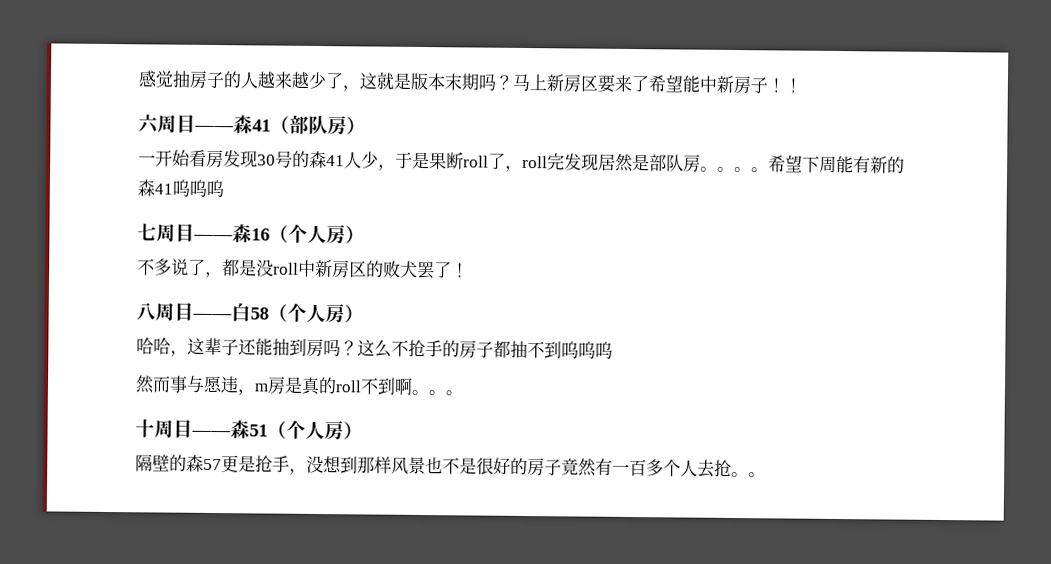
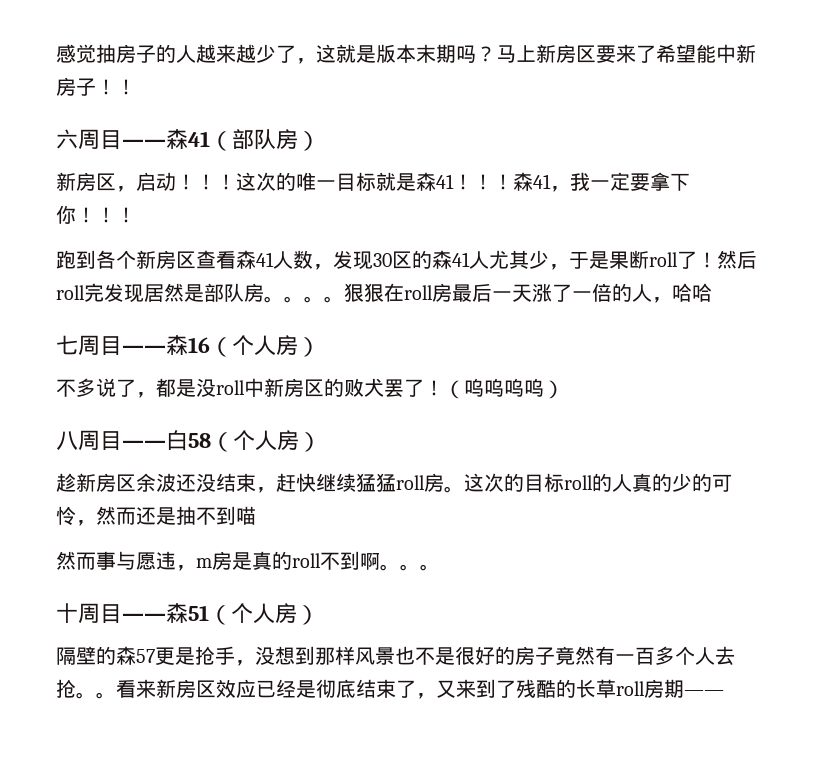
- 一开始看房发现30号的森41人少，于是果断roll了，roll完发现居然是部队房。
+ 新房区，启动！！！这次的唯一目标就是森41！！！森41，我一定要拿下你！！！
+ 跑到各个新房区查看森41人数，发现30区的森41人尤其少，于是果断roll了！然后roll完发现居然是部队房。
- 希望下周能有新的森41呜呜呜
+ 狠狠在roll房最后一天涨了一倍的人，哈哈
+ （呜呜呜呜）
- 哈哈，这辈子还能抽到房吗？这么不抢手的房子都抽不到呜呜呜
+ 趁新房区余波还没结束，赶快继续猛猛roll房。这次的目标roll的人真的少的可怜，然而还是抽不到喵
+ 看来新房区效应已经是彻底结束了，又来到了残酷的长草roll房期——

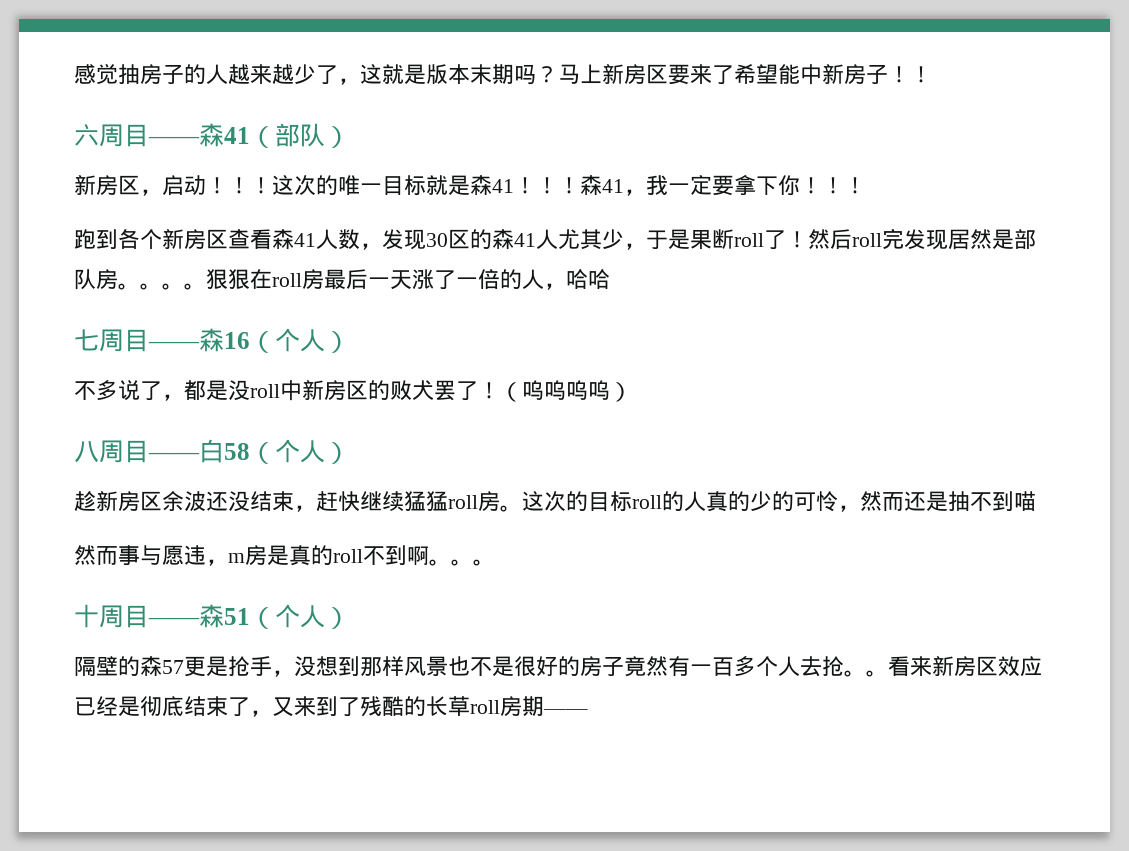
- 六周目——森41（部队房）
+ 六周目——森41（部队）
- 七周目——森16（个人房）
+ 七周目——森16（个人）
- 八周目——白58（个人房）
+ 八周目——白58（个人）
- 十周目——森51（个人房）
+ 十周目——森51（个人）

